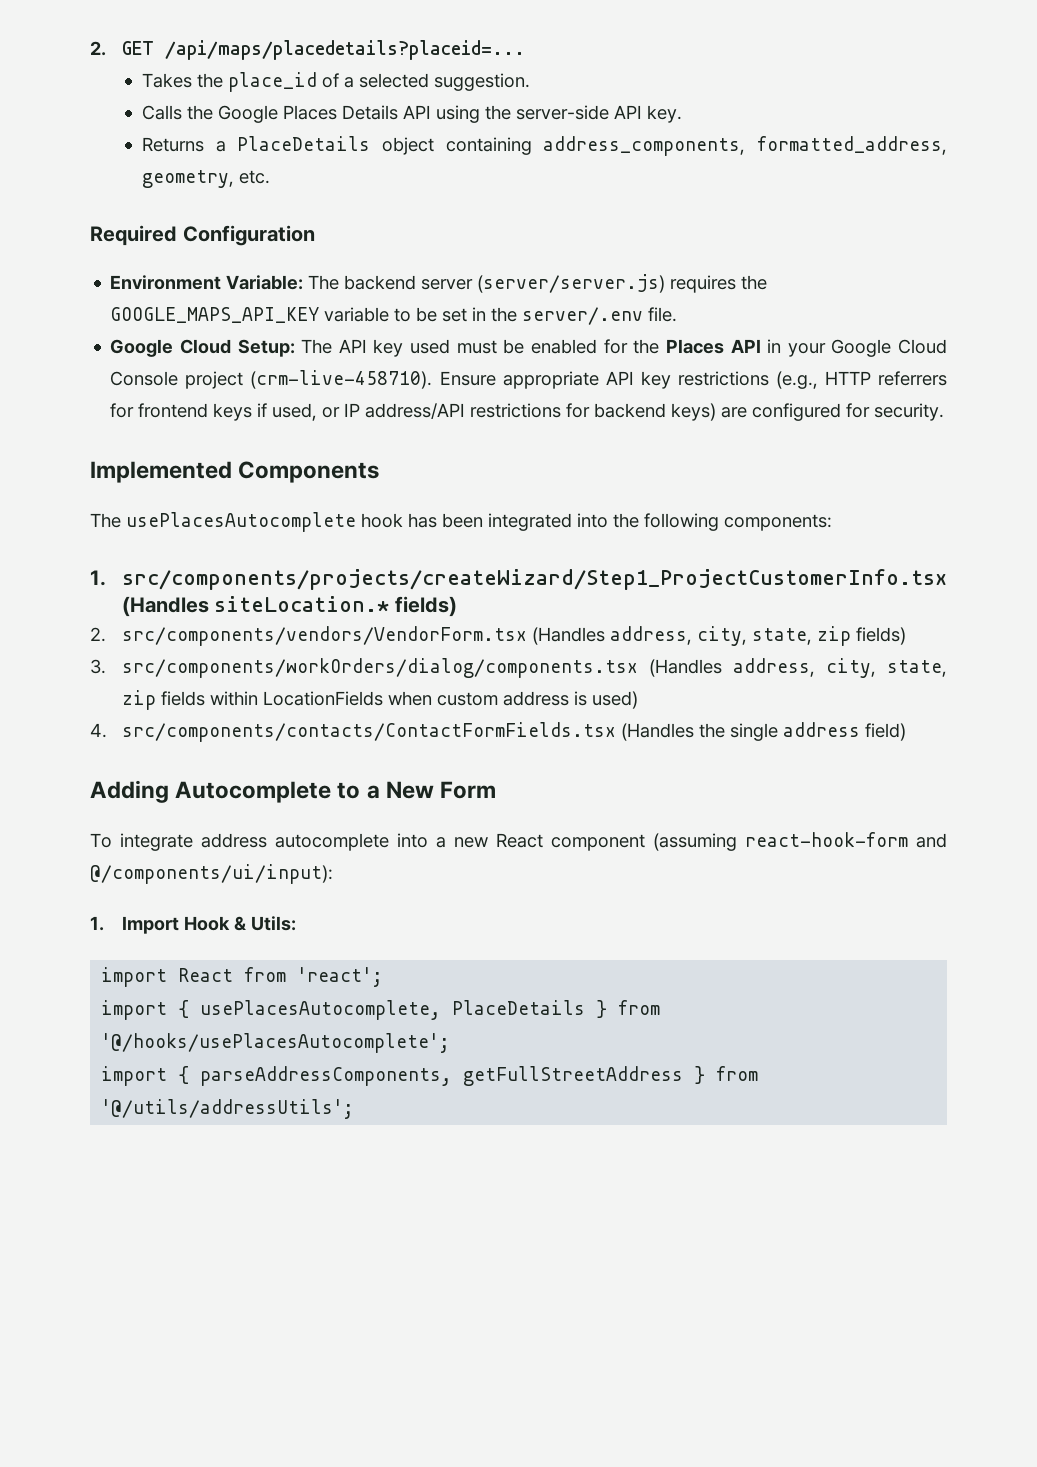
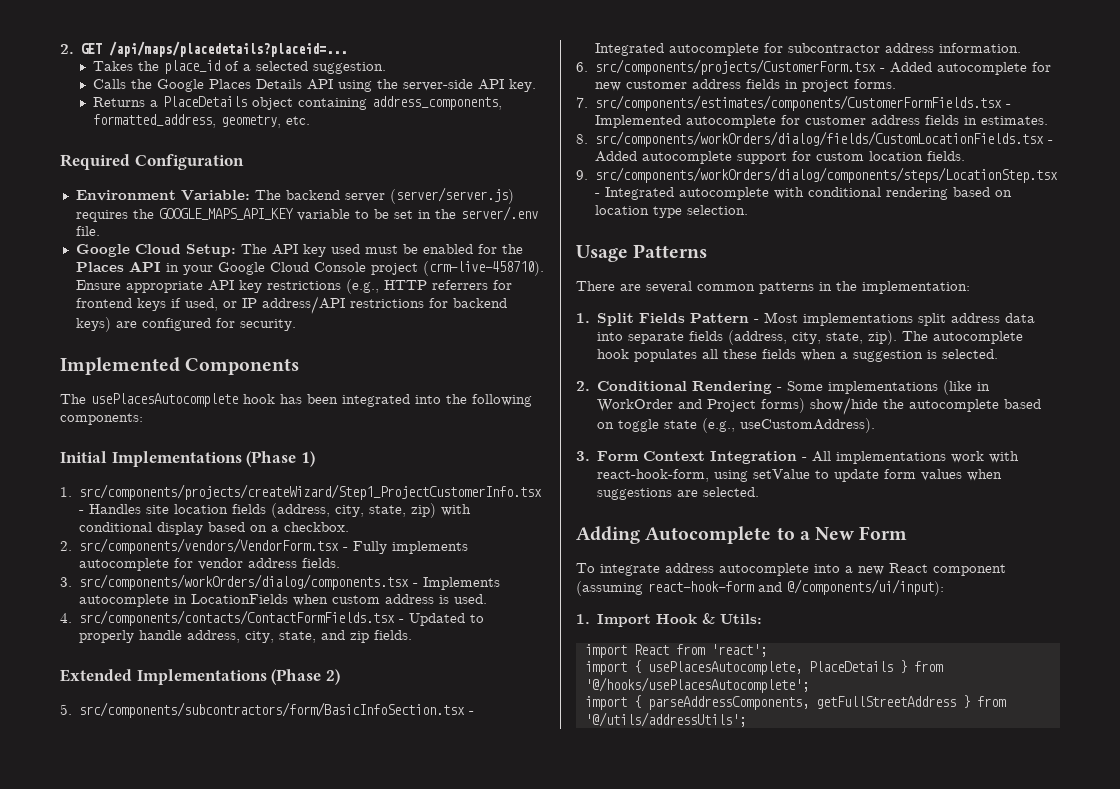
- 1. src/components/projects/createWizard/Step1_ProjectCustomerInfo.tsx (Handles siteLocation.* fields)
- 2. src/components/vendors/VendorForm.tsx (Handles address, city, state, zip fields)
- 3. src/components/workOrders/dialog/components.tsx (Handles address, city, state, zip fields within LocationFields when custom address is used)
+ Initial Implementations (Phase 1)
+ 1. src/components/projects/createWizard/Step1_ProjectCustomerInfo.tsx - Handles site location fields (address, city, state, zip) with conditional display based on a checkbox.
+ 2. src/components/vendors/VendorForm.tsx - Fully implements autocomplete for vendor address fields.
+ 3. src/components/workOrders/dialog/components.tsx - Implements autocomplete in LocationFields when custom address is used.
- 4. src/components/contacts/ContactFormFields.tsx (Handles the single address field)
+ 4. src/components/contacts/ContactFormFields.tsx - Updated to properly handle address, city, state, and zip fields.
+ Extended Implementations (Phase 2)
+ 5. src/components/subcontractors/form/BasicInfoSection.tsx - Integrated autocomplete for subcontractor address information.
+ 6. src/components/projects/CustomerForm.tsx - Added autocomplete for new customer address fields in project forms.
+ 7. src/components/estimates/components/CustomerFormFields.tsx - Implemented autocomplete for customer address fields in estimates.
+ 8. src/components/workOrders/dialog/fields/CustomLocationFields.tsx - Added autocomplete support for custom location fields.
+ 9. src/components/workOrders/dialog/components/steps/LocationStep.tsx - Integrated autocomplete with conditional rendering based on location type selection.
+ Usage Patterns
+ There are several common patterns in the implementation:
+ 1. Split Fields Pattern - Most implementations split address data into separate fields (address, city, state, zip). The autocomplete hook populates all these fields when a suggestion is selected.
+ 2. Conditional Rendering - Some implementations (like in WorkOrder and Project forms) show/hide the autocomplete based on toggle state (e.g., useCustomAddress).
+ 3. Form Context Integration - All implementations work with react-hook-form, using setValue to update form values when suggestions are selected.

